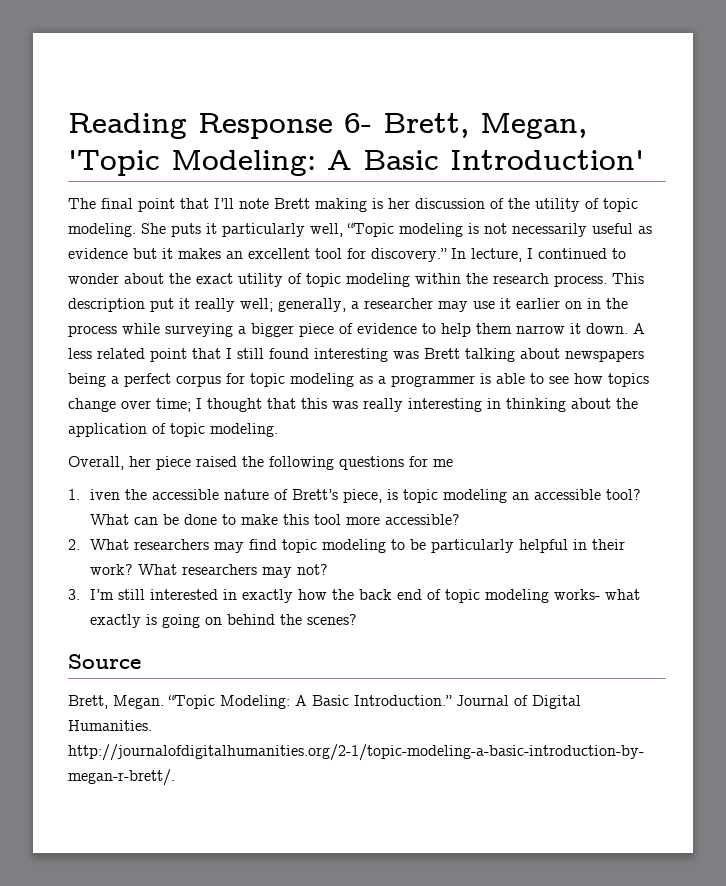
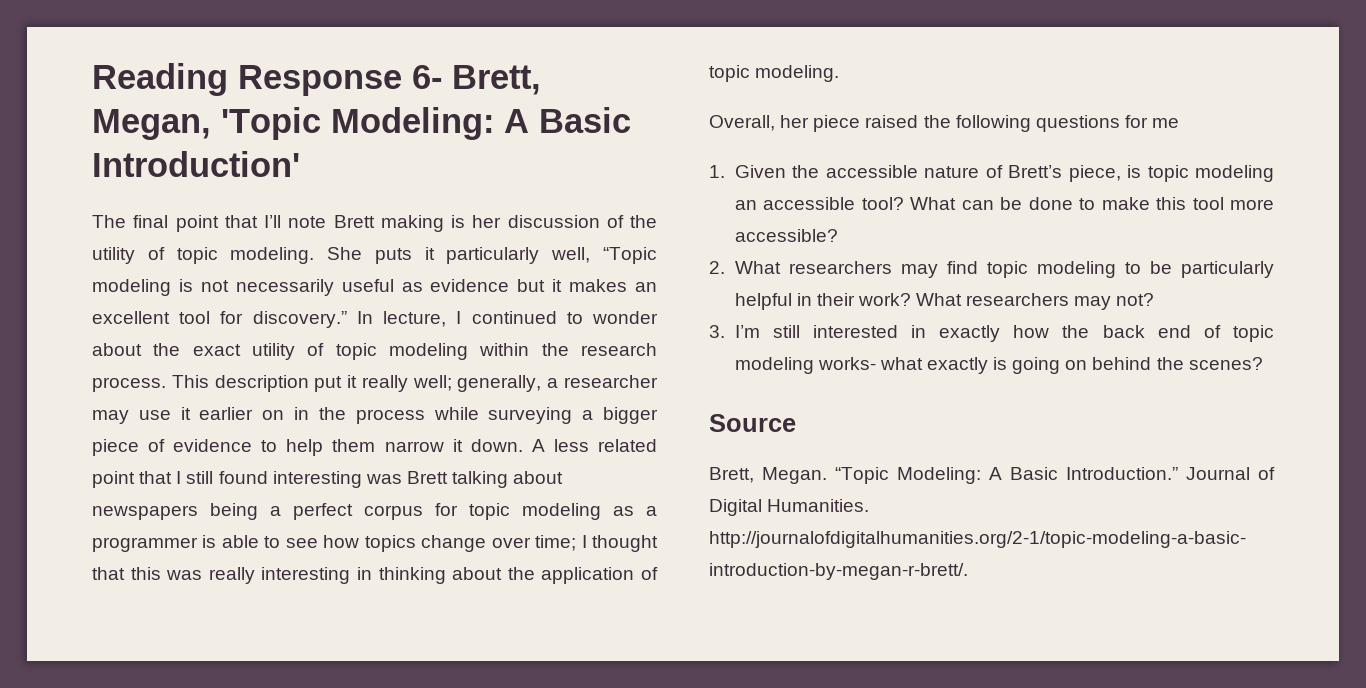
- 1. iven the accessible nature of Brett’s piece, is topic modeling an accessible tool?
+ 1. Given the accessible nature of Brett’s piece, is topic modeling an accessible tool?

